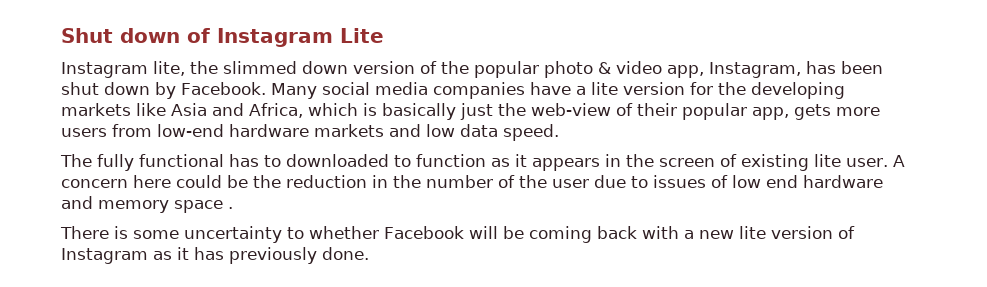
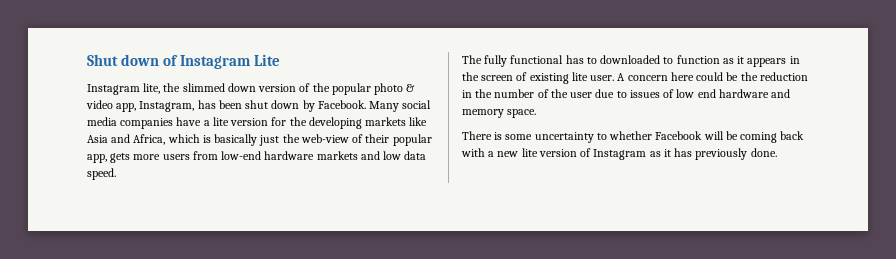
- A concern here could be the reduction in the number of the user due to issues of low end hardware and memory space .
+ A concern here could be the reduction in the number of the user due to issues of low end hardware and memory space.

